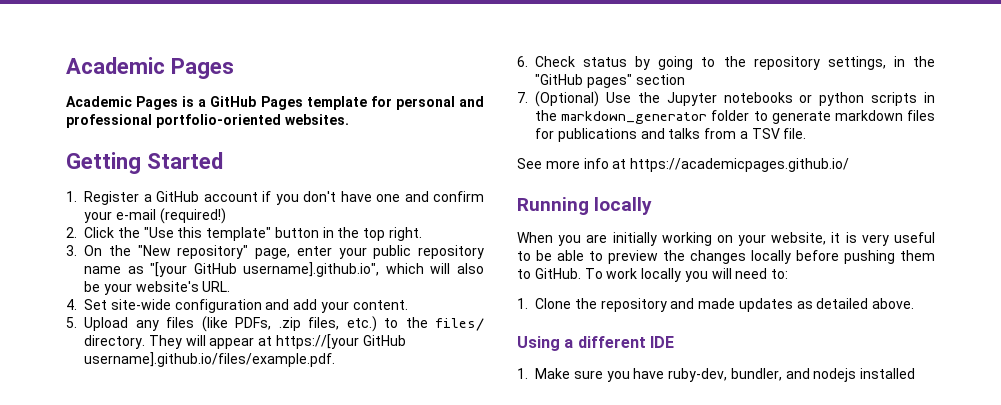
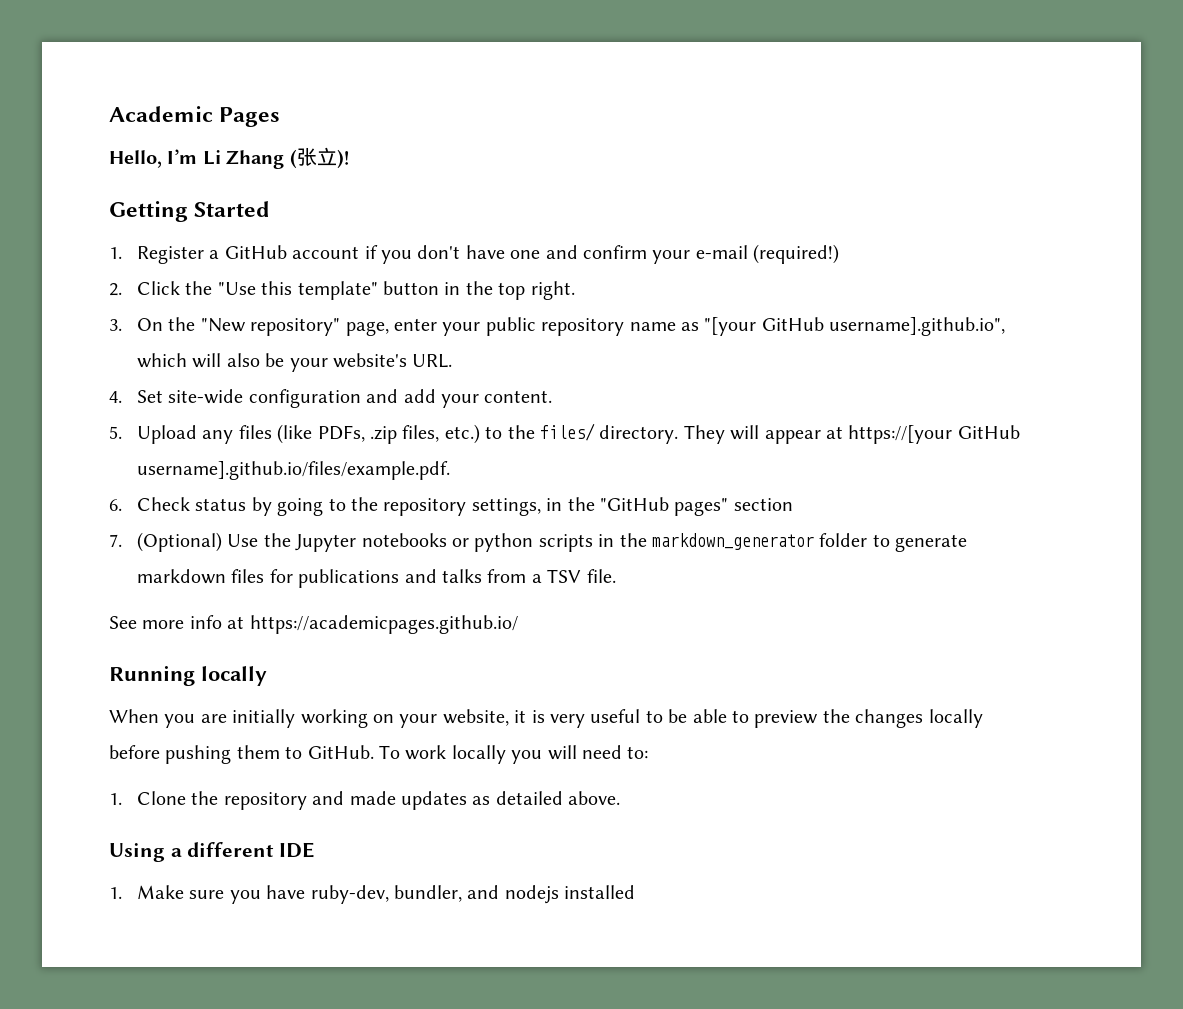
- Academic Pages is a GitHub Pages template for personal and professional portfolio-oriented websites.
+ Hello, I’m Li Zhang (张立)!

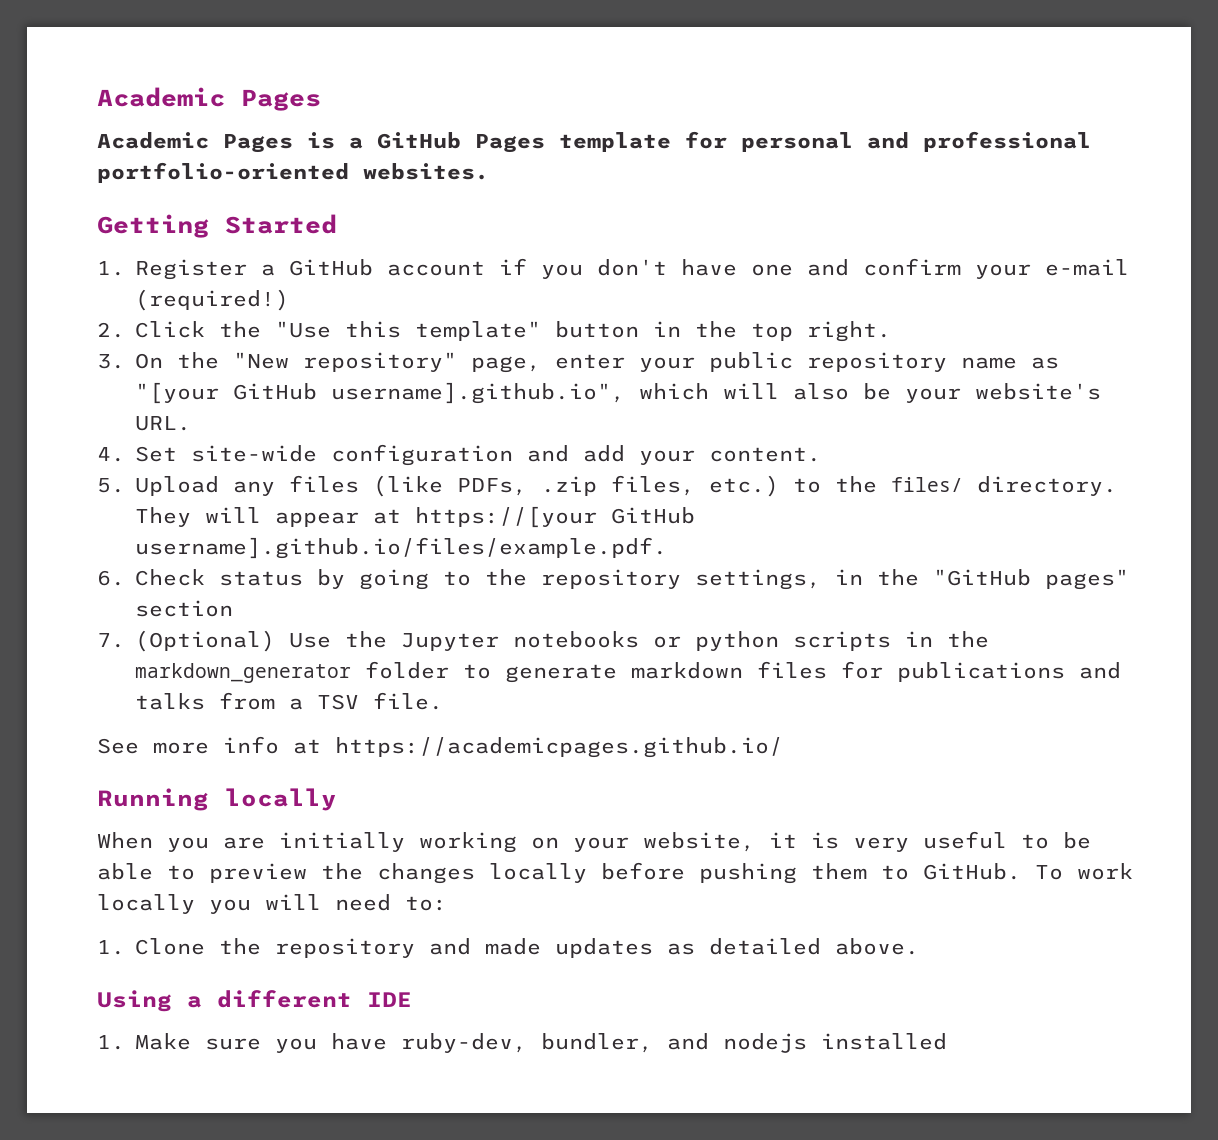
- Hello, I’m Li Zhang (张立)!
+ Academic Pages is a GitHub Pages template for personal and professional portfolio-oriented websites.

